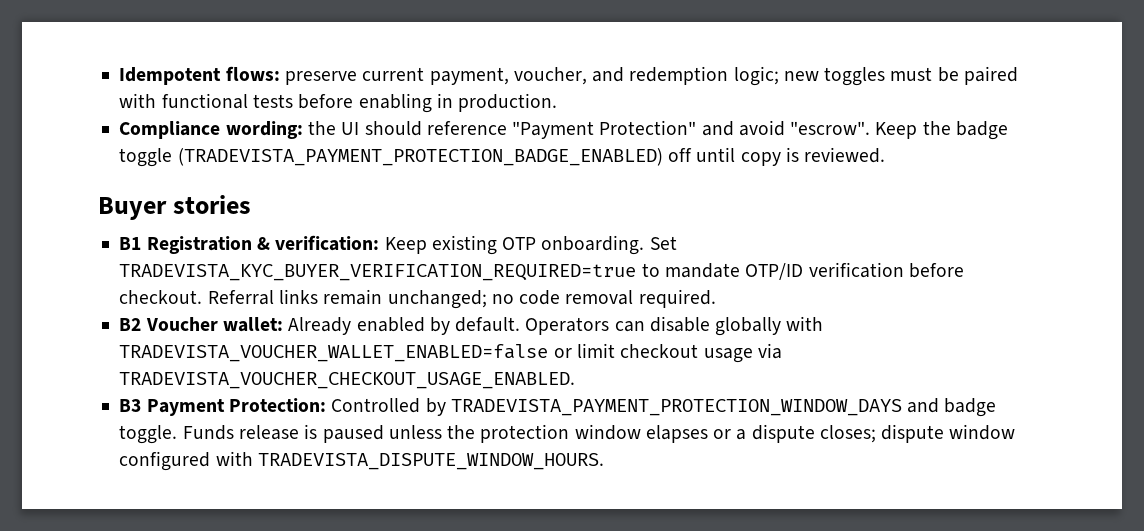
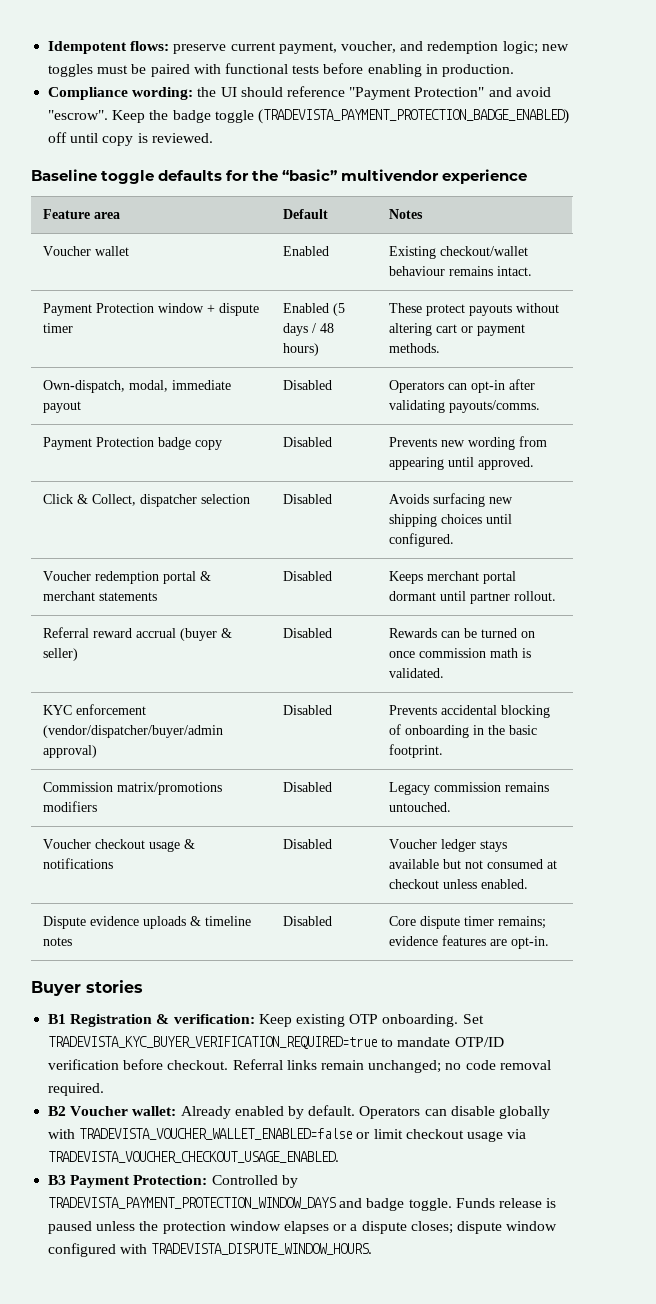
+ Baseline toggle defaults for the “basic” multivendor experience
+ Feature area | Default | Notes
+ Voucher wallet | Enabled | Existing checkout/wallet behaviour remains intact.
+ Payment Protection window + dispute timer | Enabled (5 days / 48 hours) | These protect payouts without altering cart or payment methods.
+ Own-dispatch, modal, immediate payout | Disabled | Operators can opt-in after validating payouts/comms.
+ Payment Protection badge copy | Disabled | Prevents new wording from appearing until approved.
+ Click & Collect, dispatcher selection | Disabled | Avoids surfacing new shipping choices until configured.
+ Voucher redemption portal & merchant statements | Disabled | Keeps merchant portal dormant until partner rollout.
+ Referral reward accrual (buyer & seller) | Disabled | Rewards can be turned on once commission math is validated.
+ KYC enforcement (vendor/dispatcher/buyer/admin approval) | Disabled | Prevents accidental blocking of onboarding in the basic footprint.
+ Commission matrix/promotions modifiers | Disabled | Legacy commission remains untouched.
+ Voucher checkout usage & notifications | Disabled | Voucher ledger stays available but not consumed at checkout unless enabled.
+ Dispute evidence uploads & timeline notes | Disabled | Core dispute timer remains; evidence features are opt-in.

